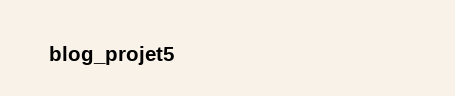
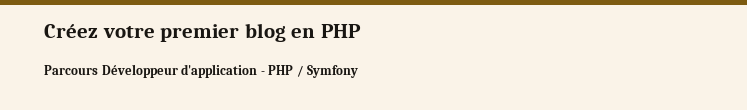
- blog_projet5
+ Créez votre premier blog en PHP
+ Parcours Développeur d'application - PHP / Symfony

